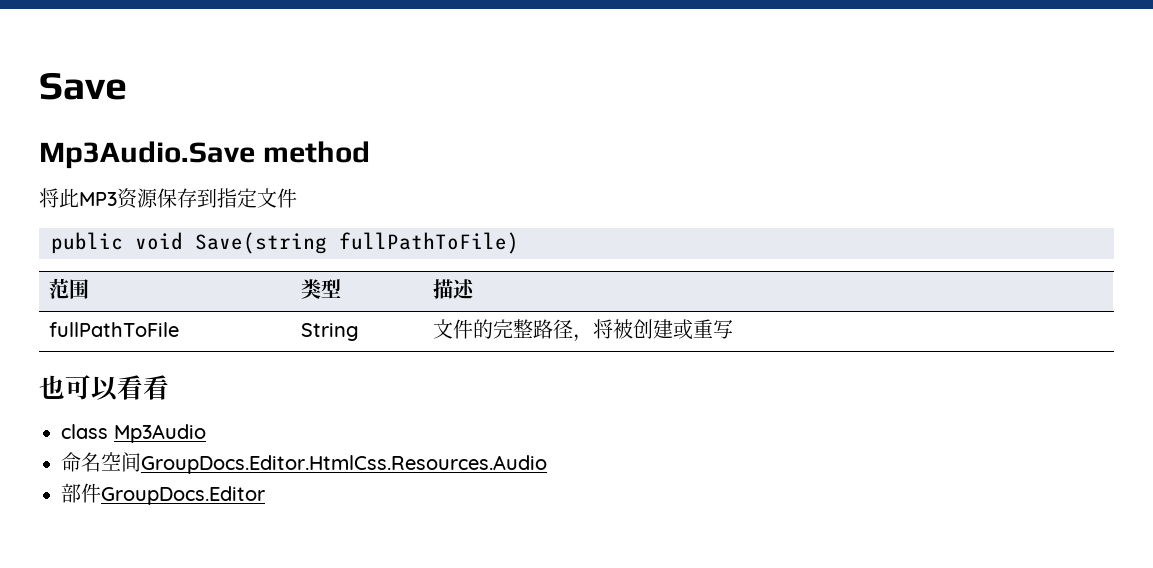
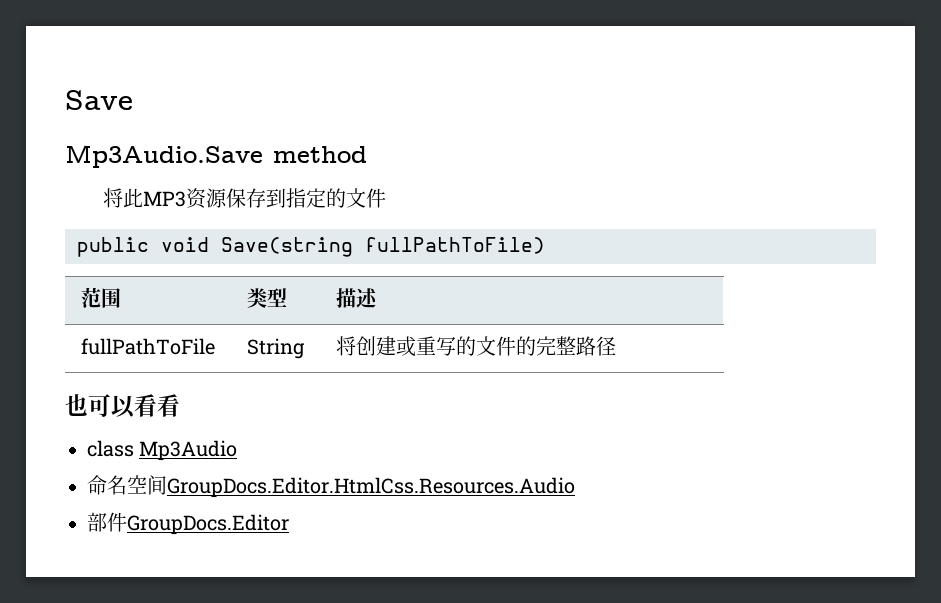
- 将此MP3资源保存到指定文件
+ 将此MP3资源保存到指定的文件
- fullPathToFile | String | 文件的完整路径，将被创建或重写
+ fullPathToFile | String | 将创建或重写的文件的完整路径

